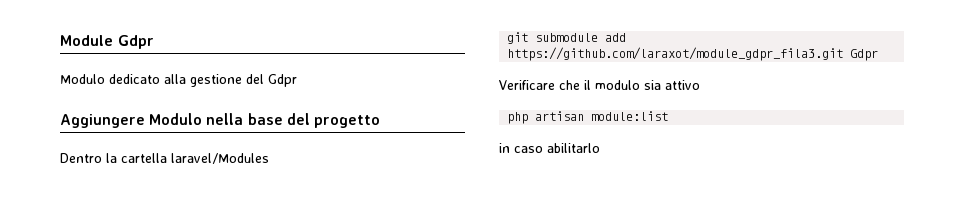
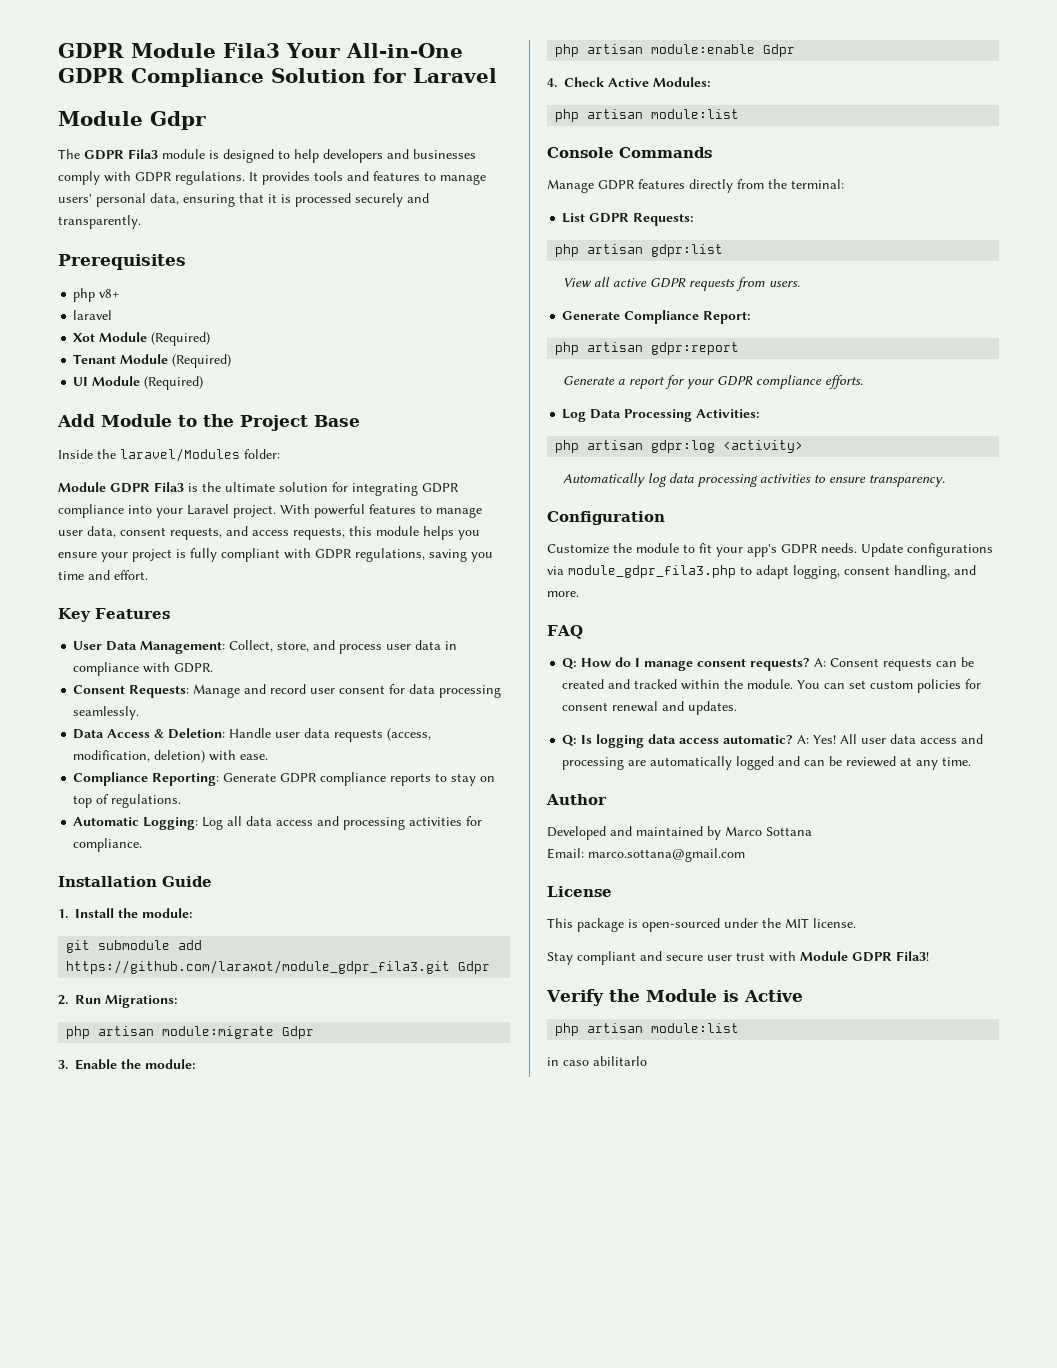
+ GDPR Module Fila3 Your All-in-One GDPR Compliance Solution for Laravel
  Module Gdpr
- Modulo dedicato alla gestione del Gdpr
- Aggiungere Modulo nella base del progetto
- Dentro la cartella laravel/Modules
+ The GDPR Fila3 module is designed to help developers and businesses comply with GDPR regulations. It provides tools and features to manage users' personal data, ensuring that it is processed securely and transparently.
+ Prerequisites
+ php v8+
+ laravel
+ Xot Module (Required)
+ Tenant Module (Required)
+ UI Module (Required)
+ Add Module to the Project Base
+ Inside the laravel/Modules folder:
+ Module GDPR Fila3 is the ultimate solution for integrating GDPR compliance into your Laravel project. With powerful features to manage user data, consent requests, and access requests, this module helps you ensure your project is fully compliant with GDPR regulations, saving you time and effort.
+ Key Features
+ User Data Management: Collect, store, and process user data in compliance with GDPR.
+ Consent Requests: Manage and record user consent for data processing seamlessly.
+ Data Access & Deletion: Handle user data requests (access, modification, deletion) with ease.
+ Compliance Reporting: Generate GDPR compliance reports to stay on top of regulations.
+ Automatic Logging: Log all data access and processing activities for compliance.
+ Installation Guide
+ 1. Install the module:
- Verificare che il modulo sia attivo
+ 2. Run Migrations:
+ php artisan module:migrate Gdpr
+ 3. Enable the module:
+ php artisan module:enable Gdpr
+ 4. Check Active Modules:
+ php artisan module:list
+ Console Commands
+ Manage GDPR features directly from the terminal:
+ List GDPR Requests:
+ php artisan gdpr:list
+ View all active GDPR requests from users.
+ Generate Compliance Report:
+ php artisan gdpr:report
+ Generate a report for your GDPR compliance efforts.
+ Log Data Processing Activities:
+ php artisan gdpr:log <activity>
+ Automatically log data processing activities to ensure transparency.
+ Configuration
+ Customize the module to fit your app's GDPR needs. Update configurations via module_gdpr_fila3.php to adapt logging, consent handling, and more.
+ FAQ
+ Q: How do I manage consent requests? A: Consent requests can be created and tracked within the module. You can set custom policies for consent renewal and updates.
+ Q: Is logging data access automatic? A: Yes! All user data access and processing are automatically logged and can be reviewed at any time.
+ Author
+ Developed and maintained by Marco Sottana
+ Email: marco.sottana@gmail.com
+ License
+ This package is open-sourced under the MIT license.
+ Stay compliant and secure user trust with Module GDPR Fila3!
+ Verify the Module is Active

